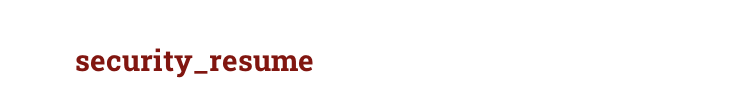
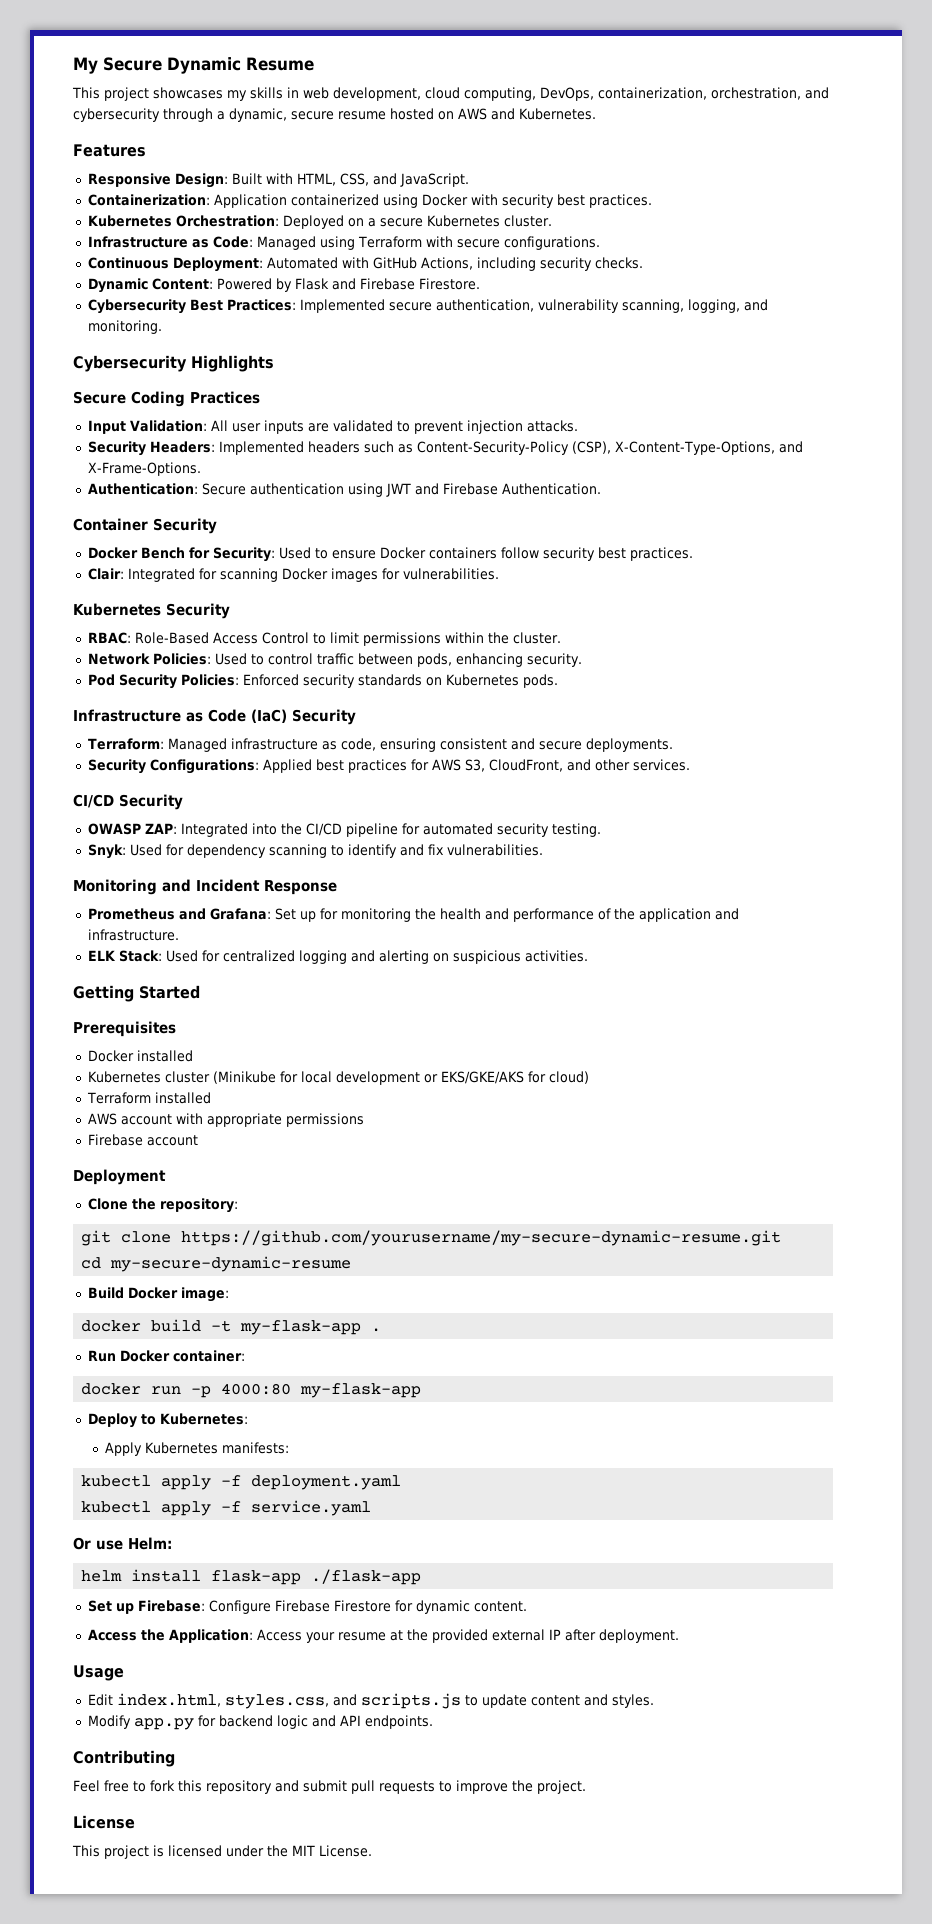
- security_resume
+ My Secure Dynamic Resume
+ This project showcases my skills in web development, cloud computing, DevOps, containerization, orchestration, and cybersecurity through a dynamic, secure resume hosted on AWS and Kubernetes.
+ Features
+ Responsive Design: Built with HTML, CSS, and JavaScript.
+ Containerization: Application containerized using Docker with security best practices.
+ Kubernetes Orchestration: Deployed on a secure Kubernetes cluster.
+ Infrastructure as Code: Managed using Terraform with secure configurations.
+ Continuous Deployment: Automated with GitHub Actions, including security checks.
+ Dynamic Content: Powered by Flask and Firebase Firestore.
+ Cybersecurity Best Practices: Implemented secure authentication, vulnerability scanning, logging, and monitoring.
+ Cybersecurity Highlights
+ Secure Coding Practices
+ Input Validation: All user inputs are validated to prevent injection attacks.
+ Security Headers: Implemented headers such as Content-Security-Policy (CSP), X-Content-Type-Options, and X-Frame-Options.
+ Authentication: Secure authentication using JWT and Firebase Authentication.
+ Container Security
+ Docker Bench for Security: Used to ensure Docker containers follow security best practices.
+ Clair: Integrated for scanning Docker images for vulnerabilities.
+ Kubernetes Security
+ RBAC: Role-Based Access Control to limit permissions within the cluster.
+ Network Policies: Used to control traffic between pods, enhancing security.
+ Pod Security Policies: Enforced security standards on Kubernetes pods.
+ Infrastructure as Code (IaC) Security
+ Terraform: Managed infrastructure as code, ensuring consistent and secure deployments.
+ Security Configurations: Applied best practices for AWS S3, CloudFront, and other services.
+ CI/CD Security
+ OWASP ZAP: Integrated into the CI/CD pipeline for automated security testing.
+ Snyk: Used for dependency scanning to identify and fix vulnerabilities.
+ Monitoring and Incident Response
+ Prometheus and Grafana: Set up for monitoring the health and performance of the application and infrastructure.
+ ELK Stack: Used for centralized logging and alerting on suspicious activities.
+ Getting Started
+ Prerequisites
+ Docker installed
+ Kubernetes cluster (Minikube for local development or EKS/GKE/AKS for cloud)
+ Terraform installed
+ AWS account with appropriate permissions
+ Firebase account
+ Deployment
+ Clone the repository:
+ git clone https://github.com/yourusername/my-secure-dynamic-resume.git
+ cd my-secure-dynamic-resume
+ Build Docker image:
+ docker build -t my-flask-app .
+ Run Docker container:
+ docker run -p 4000:80 my-flask-app
+ Deploy to Kubernetes:
+ Apply Kubernetes manifests:
+ kubectl apply -f deployment.yaml
+ kubectl apply -f service.yaml
+ Or use Helm:
+ helm install flask-app ./flask-app
+ Set up Firebase: Configure Firebase Firestore for dynamic content.
+ Access the Application: Access your resume at the provided external IP after deployment.
+ Usage
+ Edit index.html, styles.css, and scripts.js to update content and styles.
+ Modify app.py for backend logic and API endpoints.
+ Contributing
+ Feel free to fork this repository and submit pull requests to improve the project.
+ License
+ This project is licensed under the MIT License.

